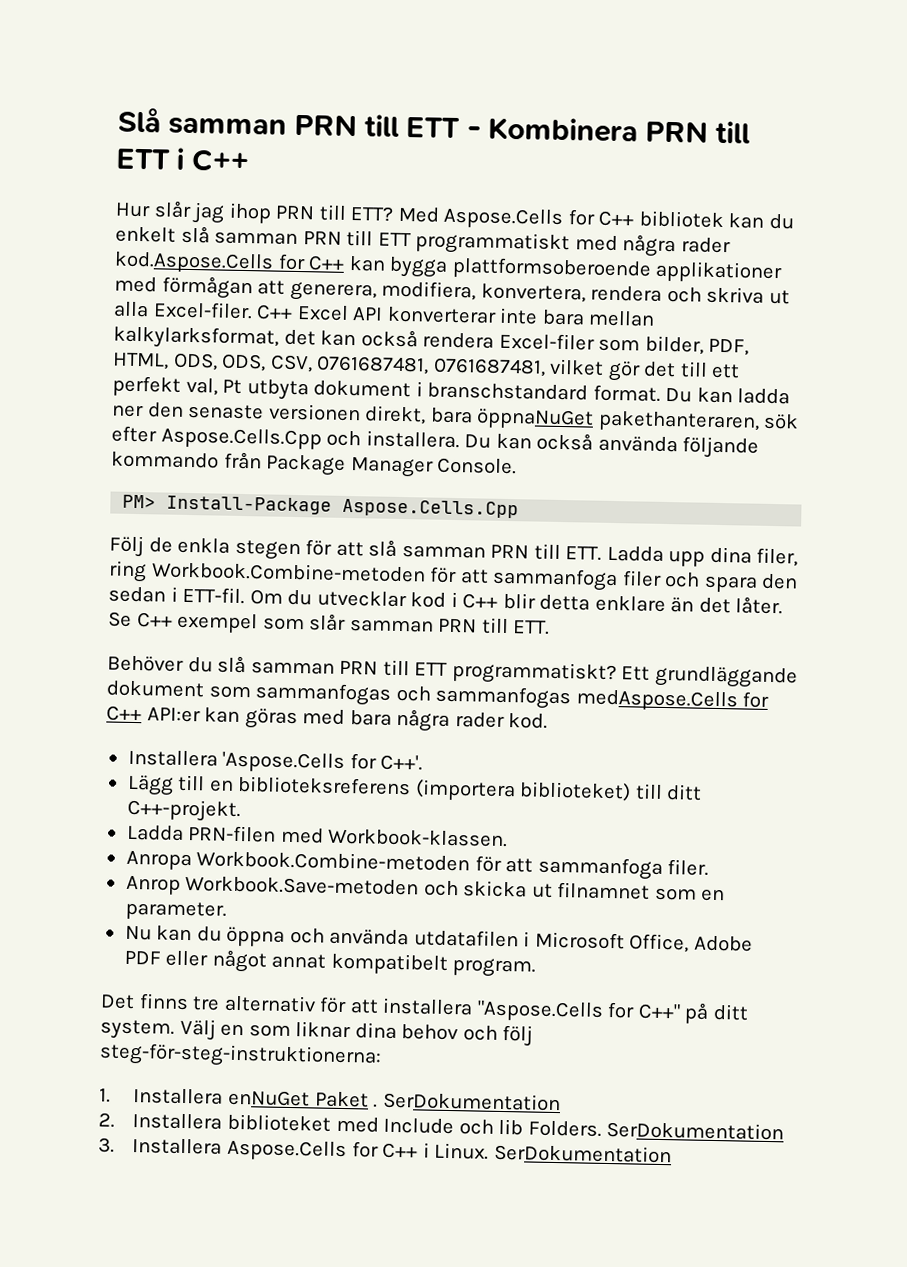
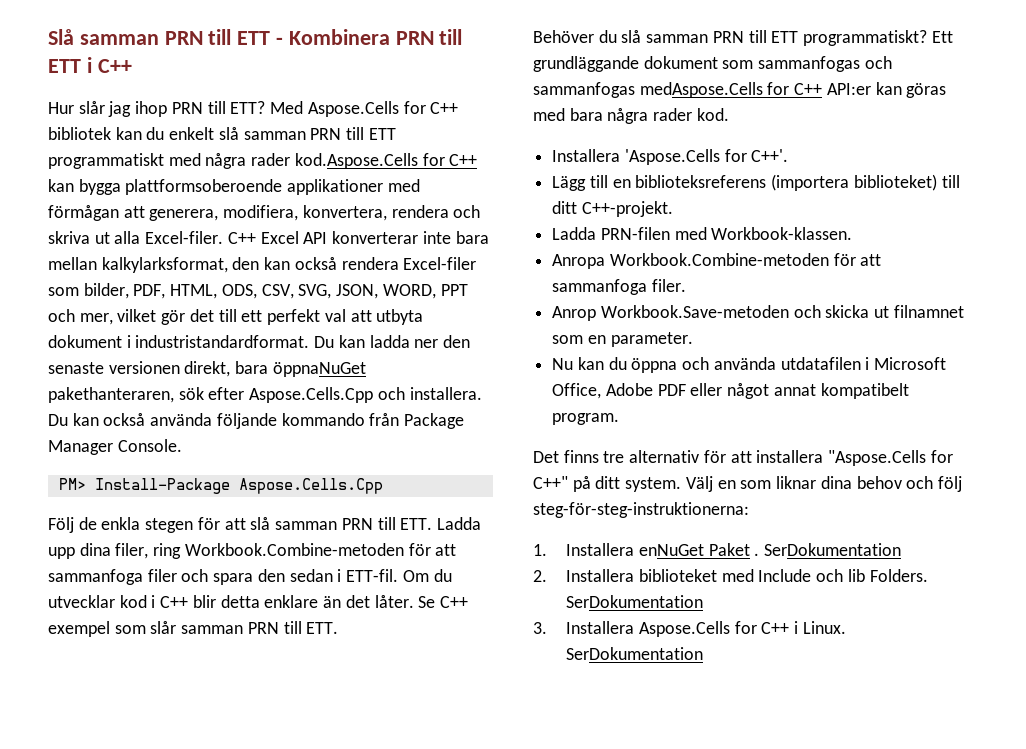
- C++ Excel API konverterar inte bara mellan kalkylarksformat, det kan också rendera Excel-filer som bilder, PDF, HTML, ODS, ODS, CSV, 0761687481, 0761687481, vilket gör det till ett perfekt val, Pt utbyta dokument i branschstandard format.
+ C++ Excel API konverterar inte bara mellan kalkylarksformat, den kan också rendera Excel-filer som bilder, PDF, HTML, ODS, CSV, SVG, JSON, WORD, PPT och mer, vilket gör det till ett perfekt val att utbyta dokument i industristandardformat.

